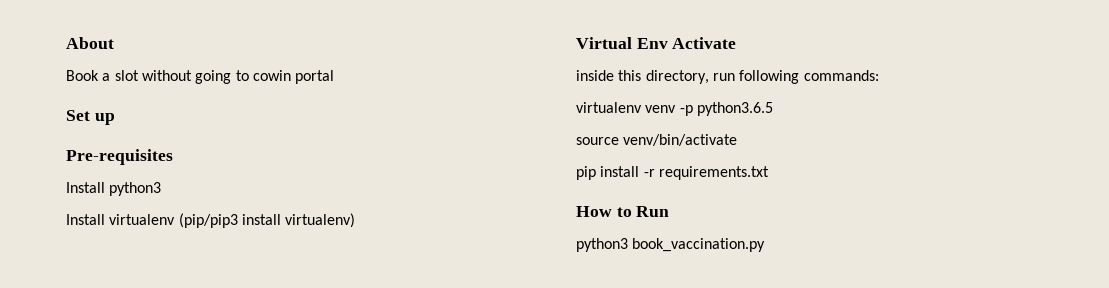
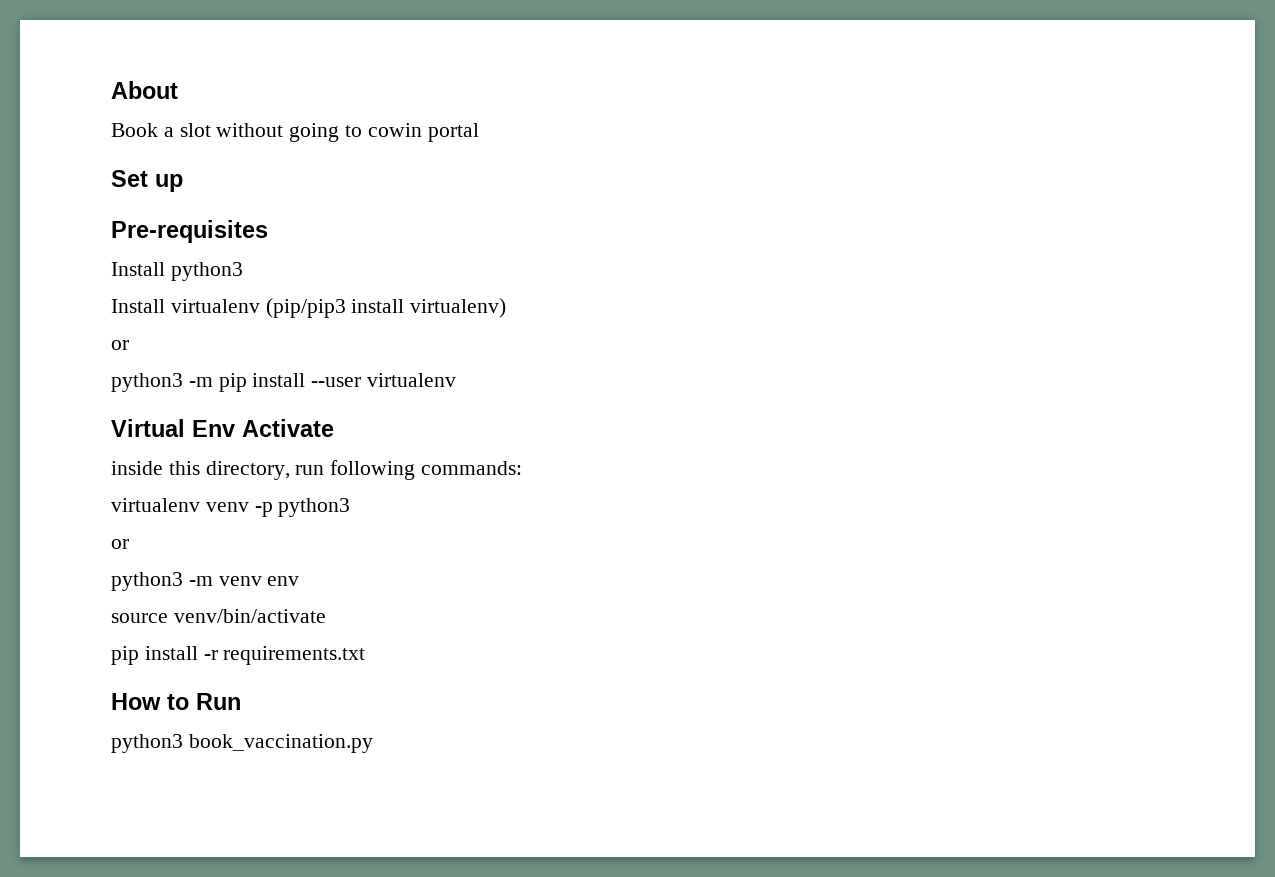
  Install virtualenv (pip/pip3 install virtualenv)
+ or
+ python3 -m pip install --user virtualenv
- virtualenv venv -p python3.6.5
+ virtualenv venv -p python3
+ or
+ python3 -m venv env

